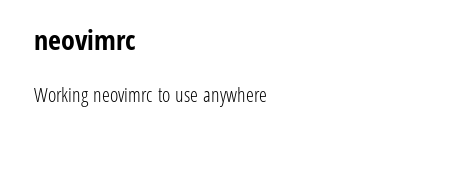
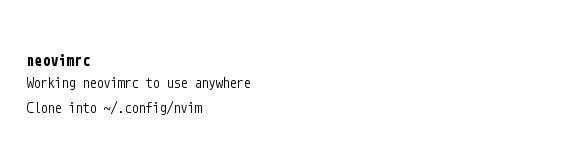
+ Clone into ~/.config/nvim

